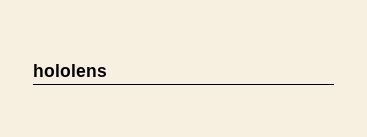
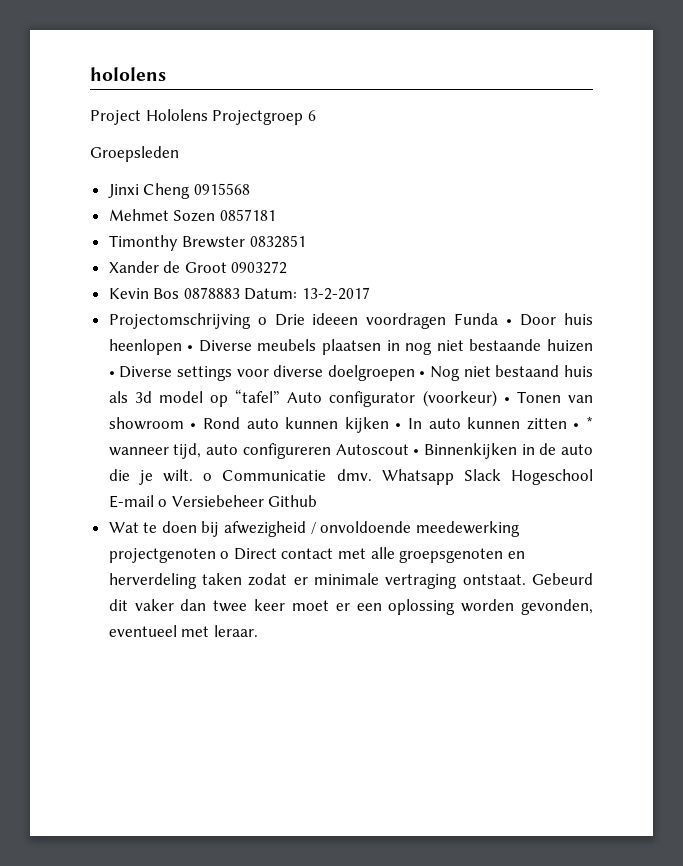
+ Project Hololens Projectgroep 6
+ Groepsleden
+ Jinxi Cheng 0915568
+ Mehmet Sozen 0857181
+ Timonthy Brewster 0832851
+ Xander de Groot 0903272
+ Kevin Bos 0878883 Datum: 13-2-2017
+ Projectomschrijving o Drie ideeen voordragen Funda • Door huis heenlopen • Diverse meubels plaatsen in nog niet bestaande huizen • Diverse settings voor diverse doelgroepen • Nog niet bestaand huis als 3d model op “tafel” Auto configurator (voorkeur) • Tonen van showroom • Rond auto kunnen kijken • In auto kunnen zitten • * wanneer tijd, auto configureren Autoscout • Binnenkijken in de auto die je wilt. o Communicatie dmv. Whatsapp Slack Hogeschool E-mail o Versiebeheer Github
+ Wat te doen bij afwezigheid / onvoldoende meedewerking projectgenoten o Direct contact met alle groepsgenoten en herverdeling taken zodat er minimale vertraging ontstaat. Gebeurd dit vaker dan twee keer moet er een oplossing worden gevonden, eventueel met leraar.

